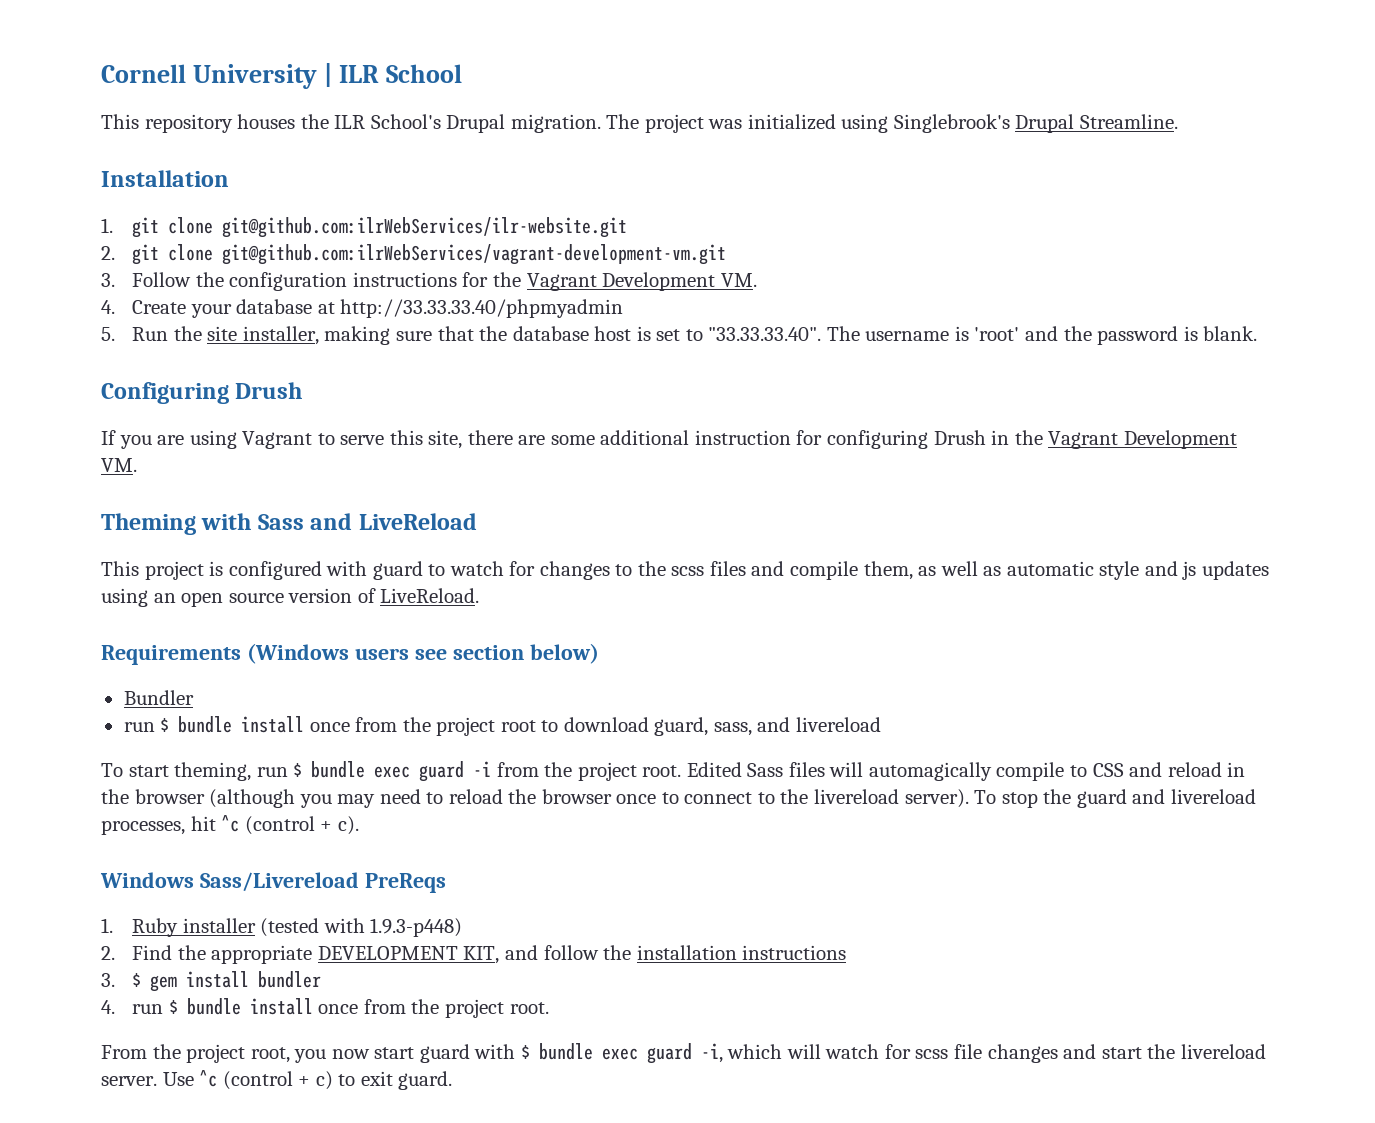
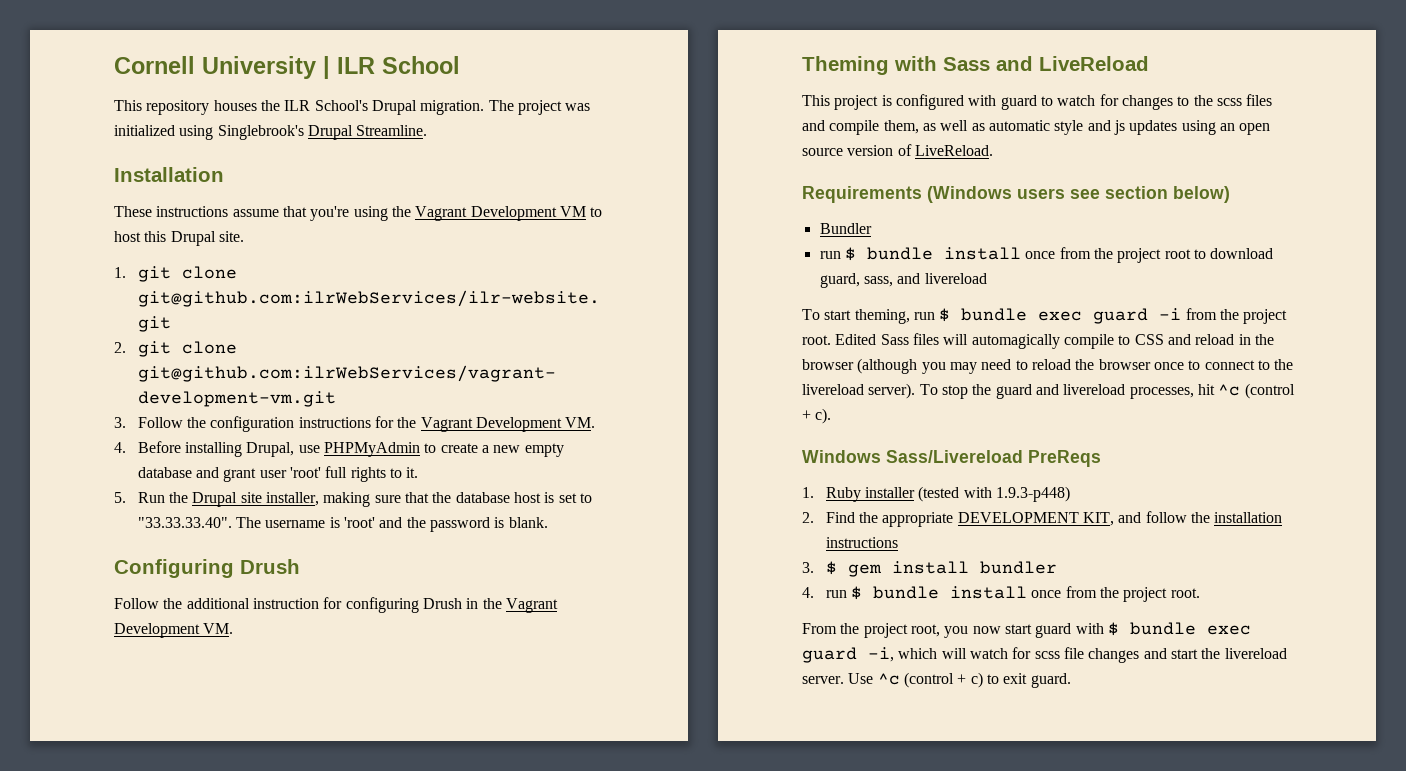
+ These instructions assume that you're using the Vagrant Development VM to host this Drupal site.
- 4. Create your database at http://33.33.33.40/phpmyadmin
+ 4. Before installing Drupal, use PHPMyAdmin to create a new empty database and grant user 'root' full rights to it.
- 5. Run the site installer, making sure that the database host is set to "33.33.33.40". The username is 'root' and the password is blank.
+ 5. Run the Drupal site installer, making sure that the database host is set to "33.33.33.40". The username is 'root' and the password is blank.
- If you are using Vagrant to serve this site, there are some additional instruction for configuring Drush in the Vagrant Development VM.
+ Follow the additional instruction for configuring Drush in the Vagrant Development VM.

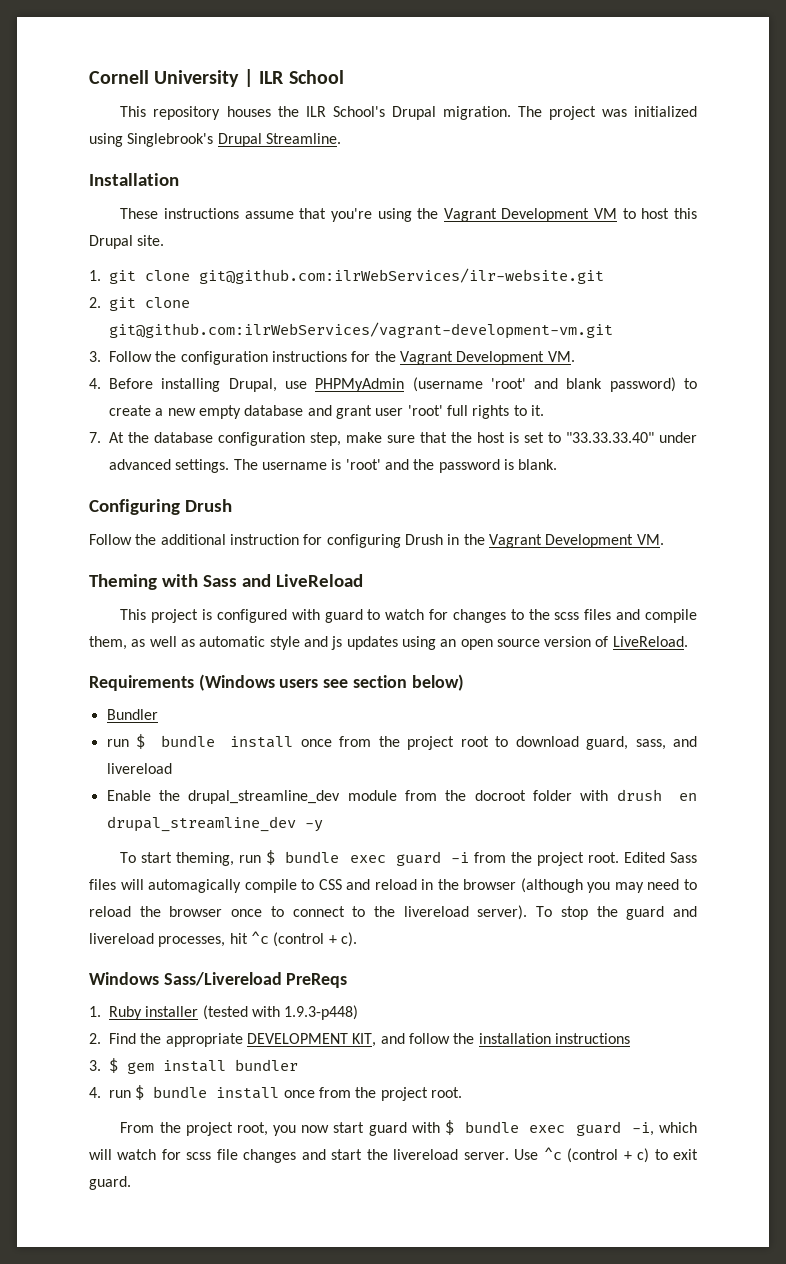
- 4. Before installing Drupal, use PHPMyAdmin to create a new empty database and grant user 'root' full rights to it.
+ 4. Before installing Drupal, use PHPMyAdmin (username 'root' and blank password) to create a new empty database and grant user 'root' full rights to it.
- 5. Run the Drupal site installer, making sure that the database host is set to "33.33.33.40". The username is 'root' and the password is blank.
+ 7. At the database configuration step, make sure that the host is set to "33.33.33.40" under advanced settings. The username is 'root' and the password is blank.
+ Enable the drupal_streamline_dev module from the docroot folder with drush en drupal_streamline_dev -y

